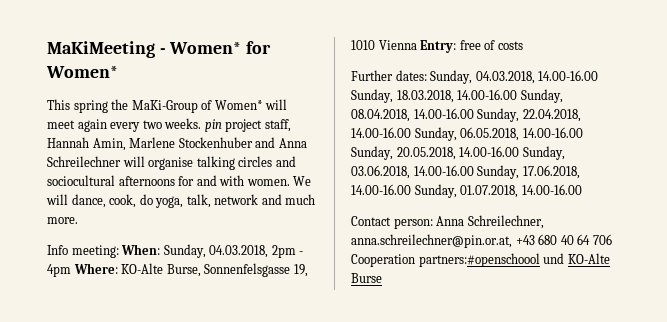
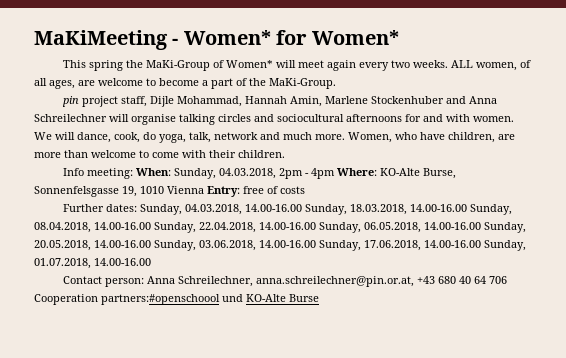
- This spring the MaKi-Group of Women* will meet again every two weeks. pin project staff, Hannah Amin, Marlene Stockenhuber and Anna Schreilechner will organise talking circles and sociocultural afternoons for and with women.
+ This spring the MaKi-Group of Women* will meet again every two weeks. ALL women, of all ages, are welcome to become a part of the MaKi-Group.
+ pin project staff, Dijle Mohammad, Hannah Amin, Marlene Stockenhuber and Anna Schreilechner will organise talking circles and sociocultural afternoons for and with women.
+ Women, who have children, are more than welcome to come with their children.

